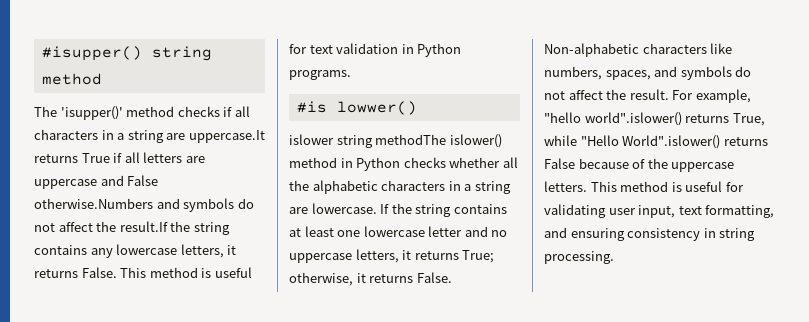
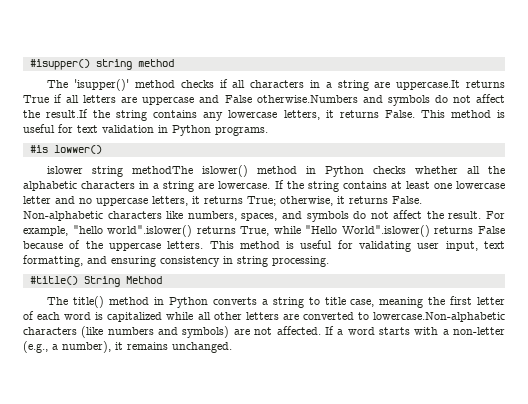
+ #title() String Method
+ The title() method in Python converts a string to title case, meaning the first letter of each word is capitalized while all other letters are converted to lowercase.Non-alphabetic characters (like numbers and symbols) are not affected. If a word starts with a non-letter (e.g., a number), it remains unchanged.

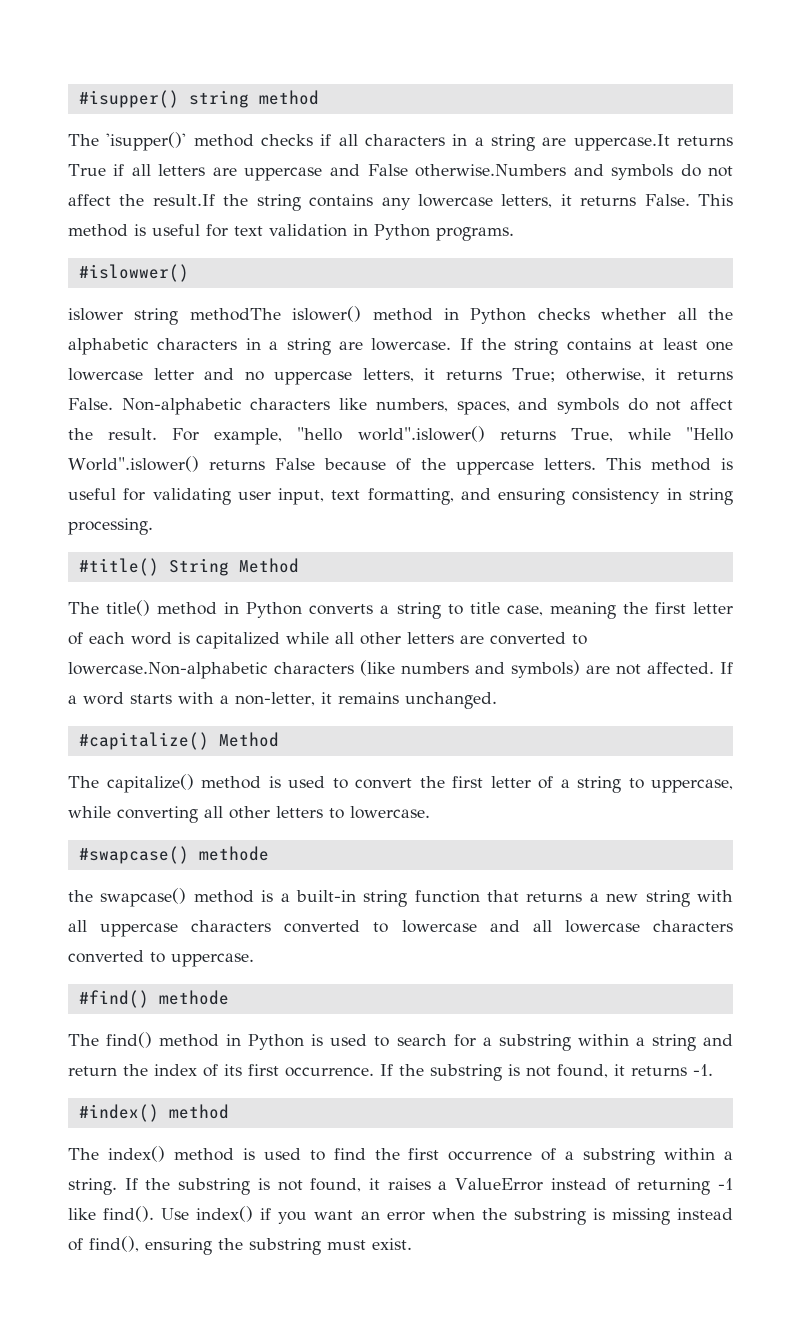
- #is lowwer()
+ #islowwer()
- If a word starts with a non-letter (e.g., a number), it remains unchanged.
+ If a word starts with a non-letter, it remains unchanged.
+ #capitalize() Method
+ The capitalize() method is used to convert the first letter of a string to uppercase, while converting all other letters to lowercase.
+ #swapcase() methode
+ the swapcase() method is a built-in string function that returns a new string with all uppercase characters converted to lowercase and all lowercase characters converted to uppercase.
+ #find() methode
+ The find() method in Python is used to search for a substring within a string and return the index of its first occurrence. If the substring is not found, it returns -1.
+ #index() method
+ The index() method is used to find the first occurrence of a substring within a string. If the substring is not found, it raises a ValueError instead of returning -1 like find(). Use index() if you want an error when the substring is missing instead of find(), ensuring the substring must exist.

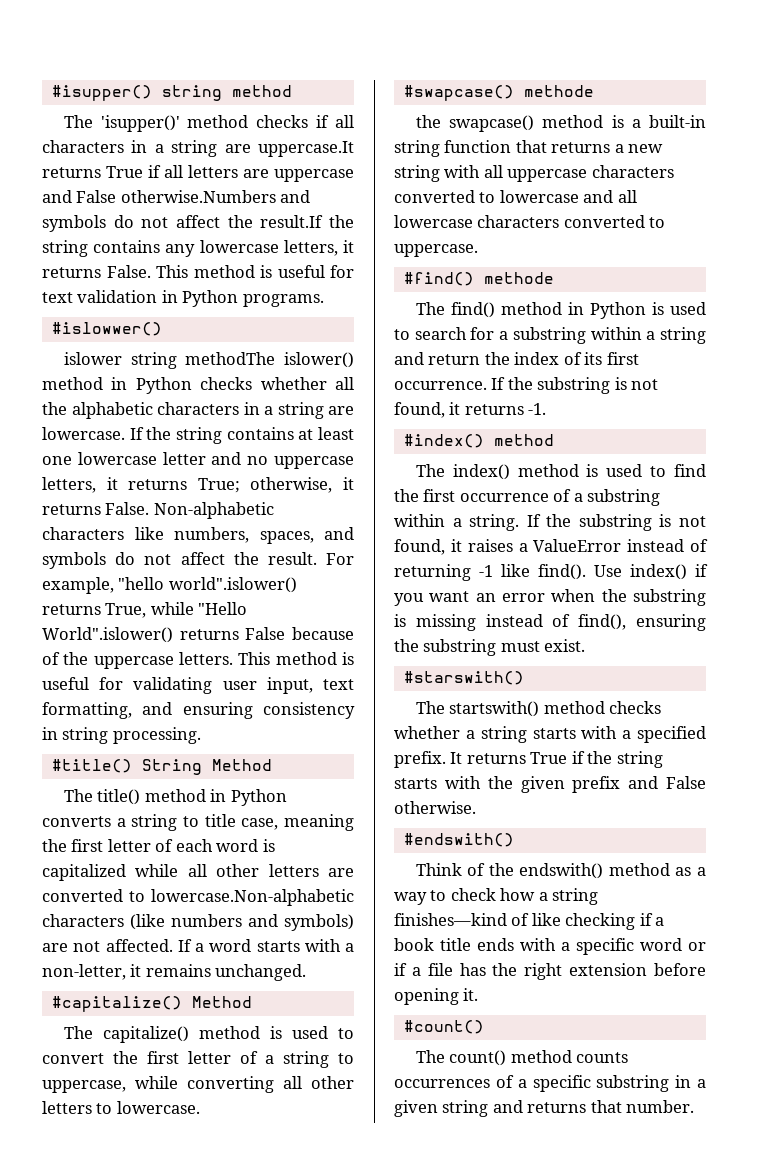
+ #starswith()
+ The startswith() method checks whether a string starts with a specified prefix. It returns True if the string starts with the given prefix and False otherwise.
+ #endswith()
+ Think of the endswith() method as a way to check how a string finishes—kind of like checking if a book title ends with a specific word or if a file has the right extension before opening it.
+ #count()
+ The count() method counts occurrences of a specific substring in a given string and returns that number.

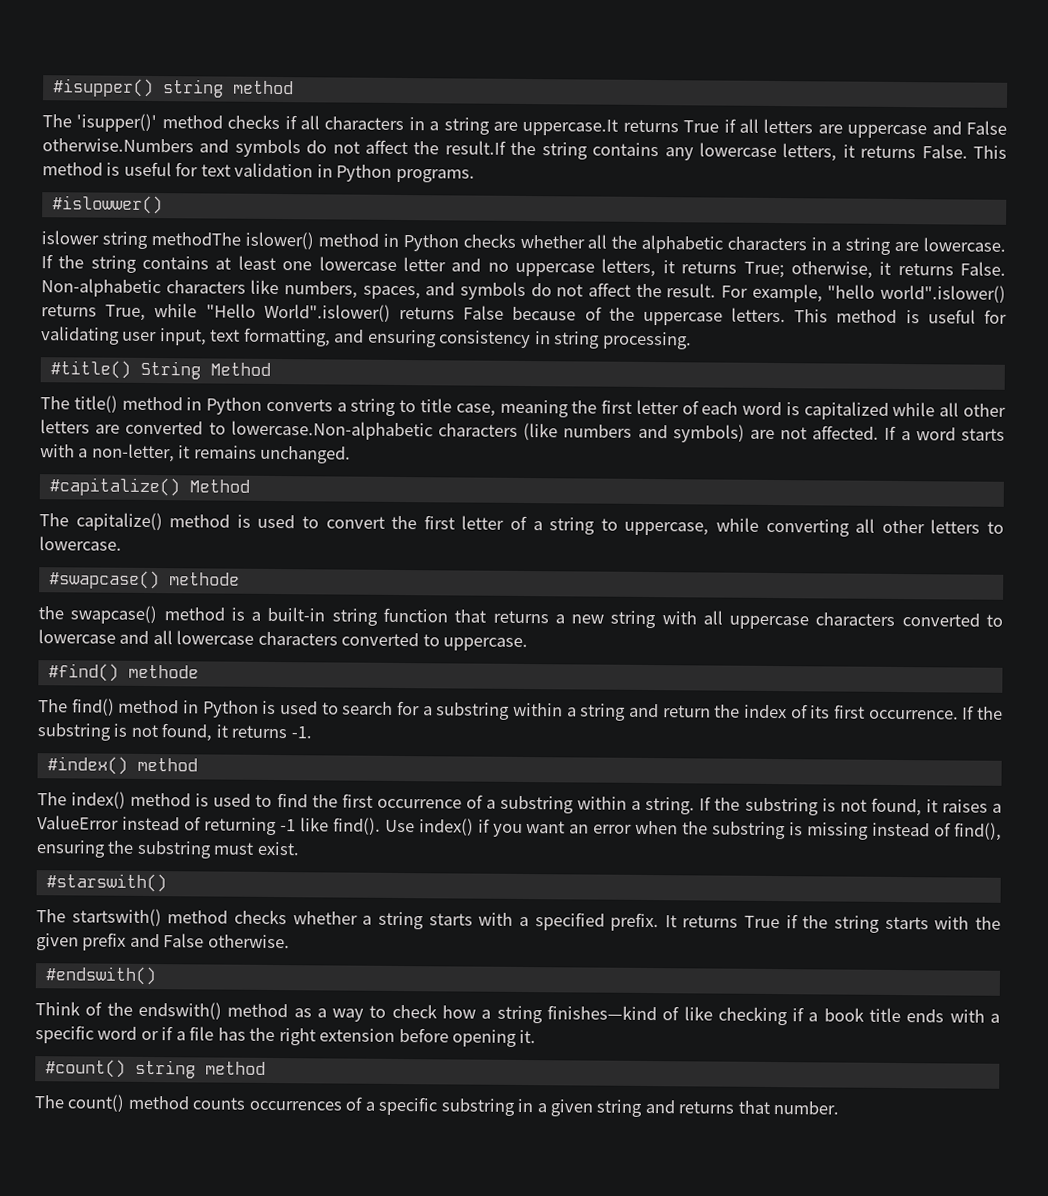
- #count()
+ #count() string method

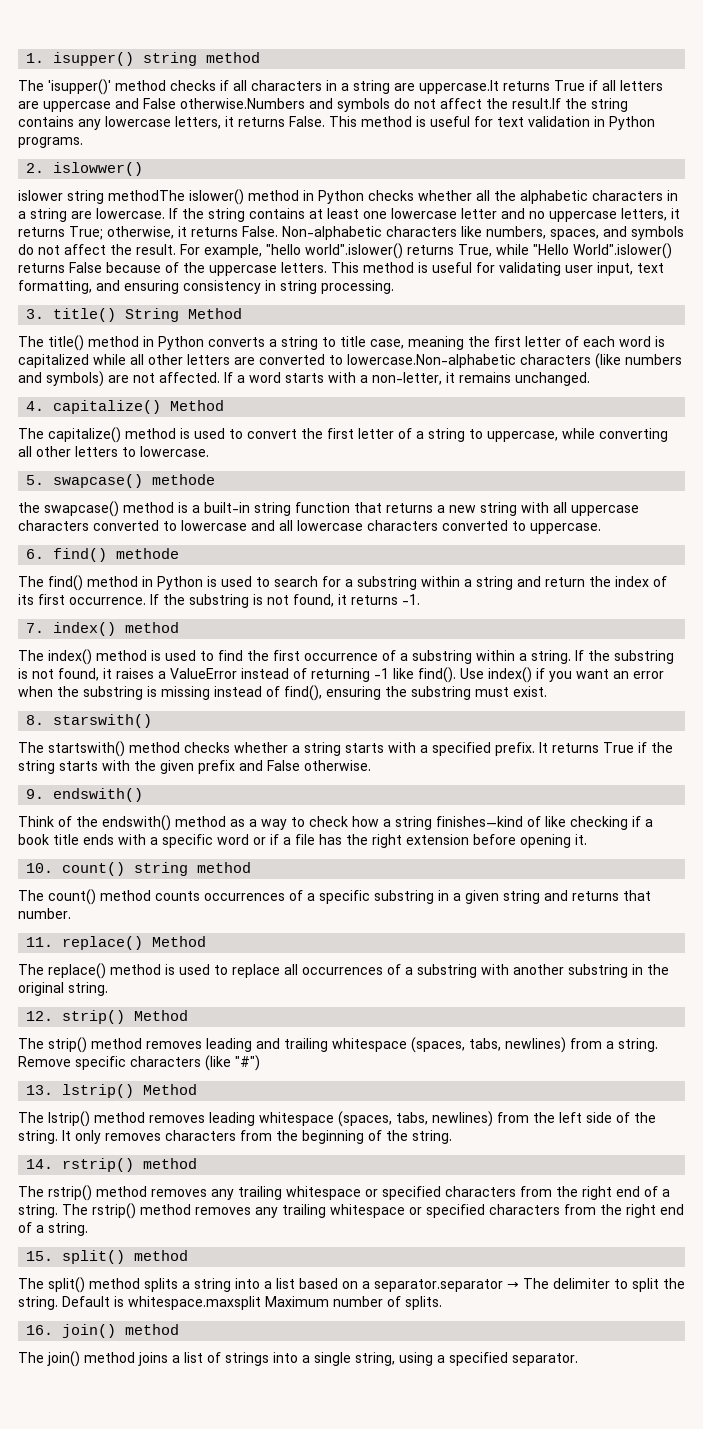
- #isupper() string method
+ 1. isupper() string method
- #islowwer()
+ 2. islowwer()
- #title() String Method
+ 3. title() String Method
- #capitalize() Method
+ 4. capitalize() Method
- #swapcase() methode
+ 5. swapcase() methode
- #find() methode
+ 6. find() methode
- #index() method
+ 7. index() method
- #starswith()
+ 8. starswith()
- #endswith()
+ 9. endswith()
- #count() string method
+ 10. count() string method
+ 11. replace() Method
+ The replace() method is used to replace all occurrences of a substring with another substring in the original string.
+ 12. strip() Method
+ The strip() method removes leading and trailing whitespace (spaces, tabs, newlines) from a string. Remove specific characters (like "#")
+ 13. lstrip() Method
+ The lstrip() method removes leading whitespace (spaces, tabs, newlines) from the left side of the string. It only removes characters from the beginning of the string.
+ 14. rstrip() method
+ The rstrip() method removes any trailing whitespace or specified characters from the right end of a string. The rstrip() method removes any trailing whitespace or specified characters from the right end of a string.
+ 15. split() method
+ The split() method splits a string into a list based on a separator.separator → The delimiter to split the string. Default is whitespace.maxsplit Maximum number of splits.
+ 16. join() method
+ The join() method joins a list of strings into a single string, using a specified separator.

